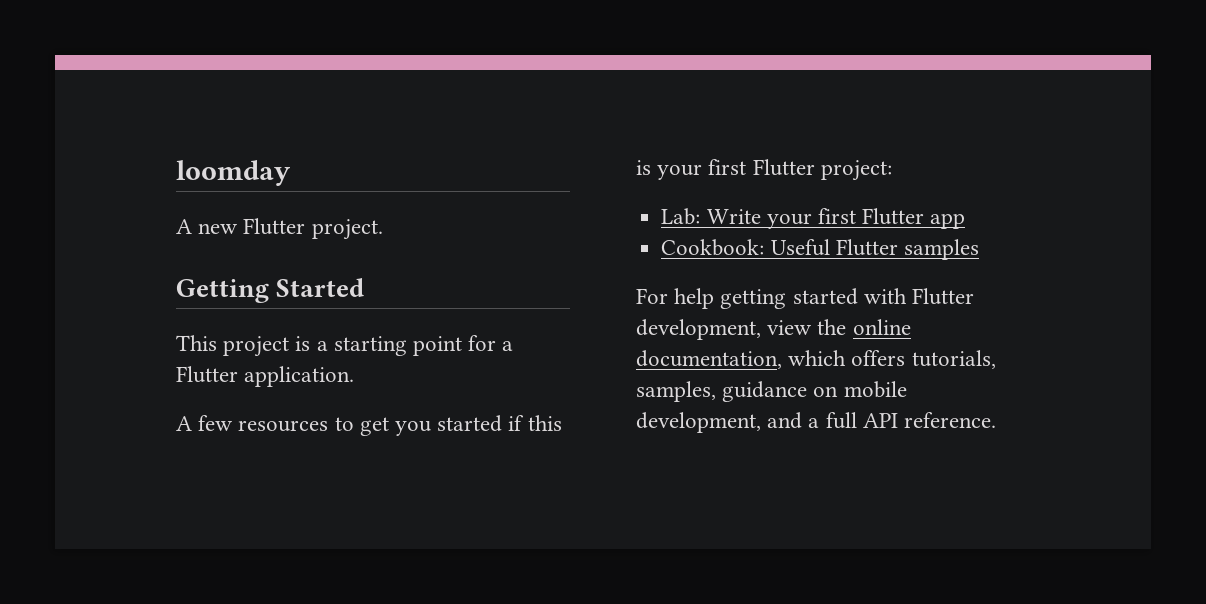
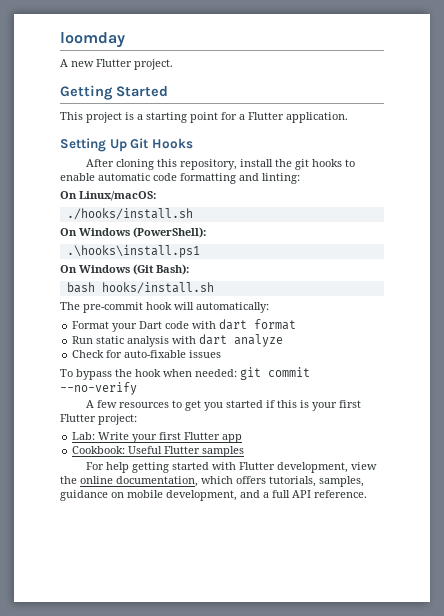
+ Setting Up Git Hooks
+ After cloning this repository, install the git hooks to enable automatic code formatting and linting:
+ On Linux/macOS:
+ ./hooks/install.sh
+ On Windows (PowerShell):
+ .\hooks\install.ps1
+ On Windows (Git Bash):
+ bash hooks/install.sh
+ The pre-commit hook will automatically:
+ Format your Dart code with dart format
+ Run static analysis with dart analyze
+ Check for auto-fixable issues
+ To bypass the hook when needed: git commit --no-verify

